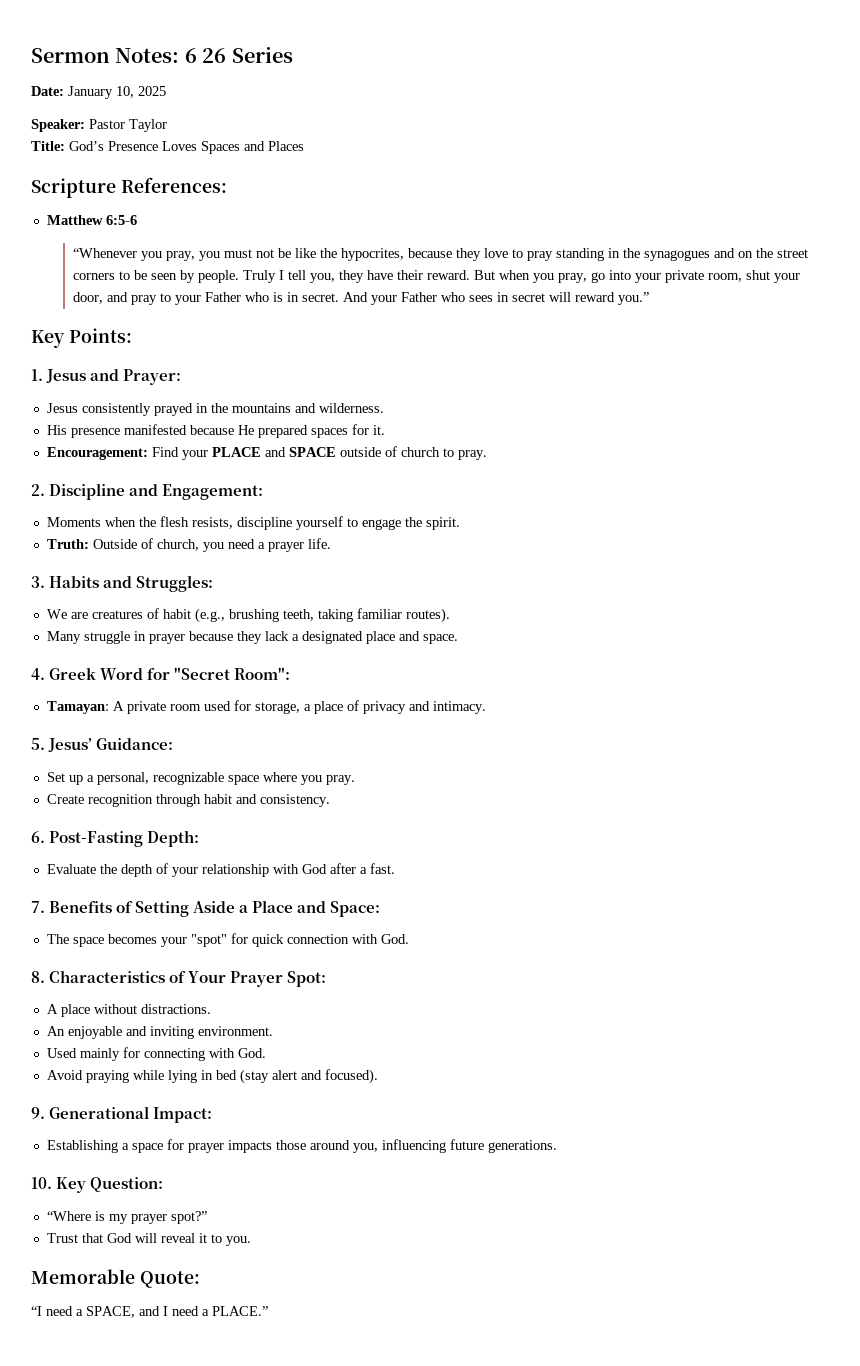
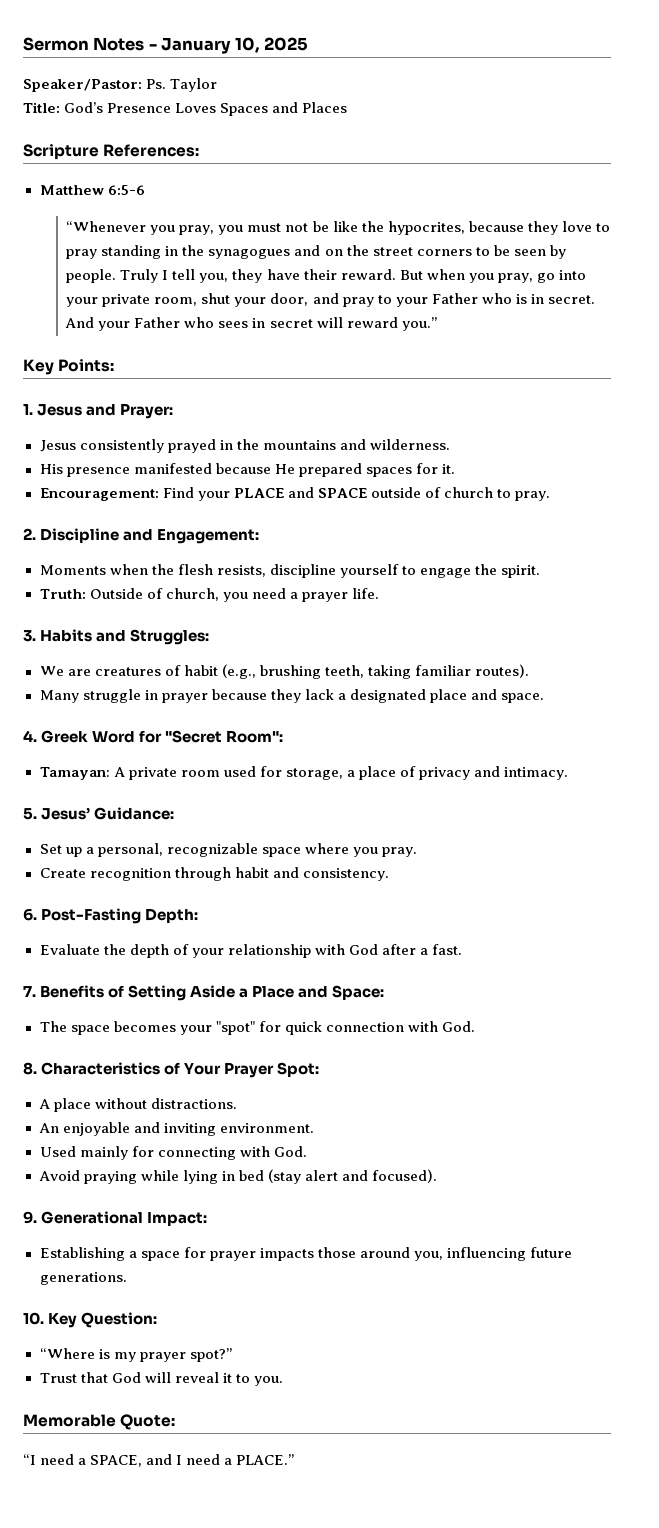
- Sermon Notes: 6 26 Series
- Date: January 10, 2025
+ Sermon Notes - January 10, 2025
- Speaker: Pastor Taylor
+ Speaker/Pastor: Ps. Taylor

